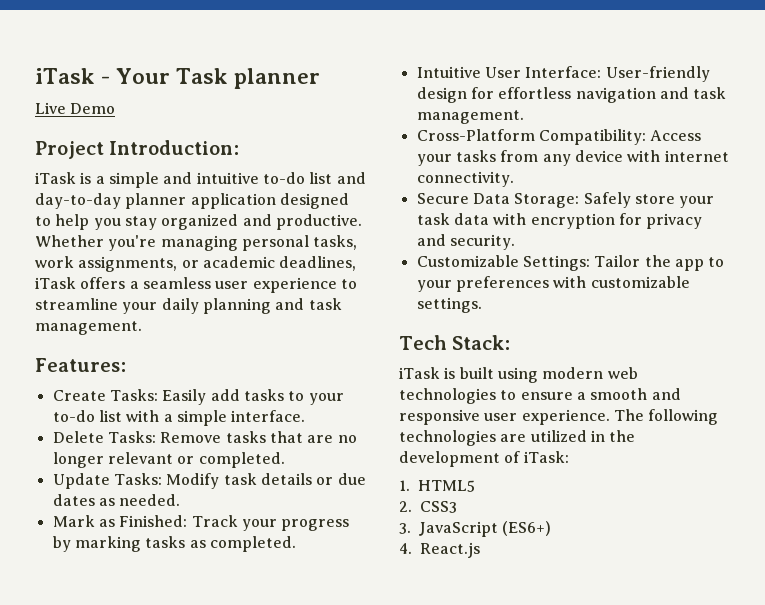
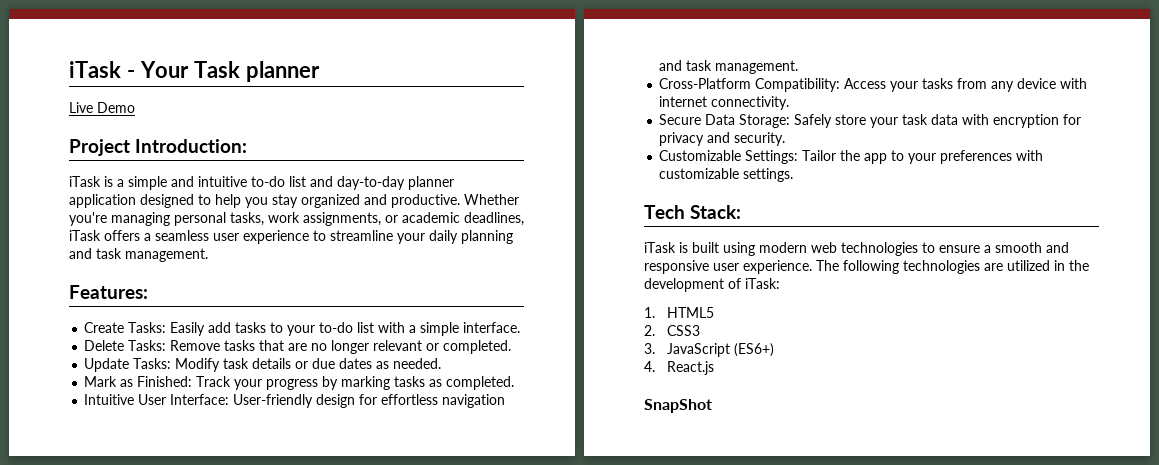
+ SnapShot

